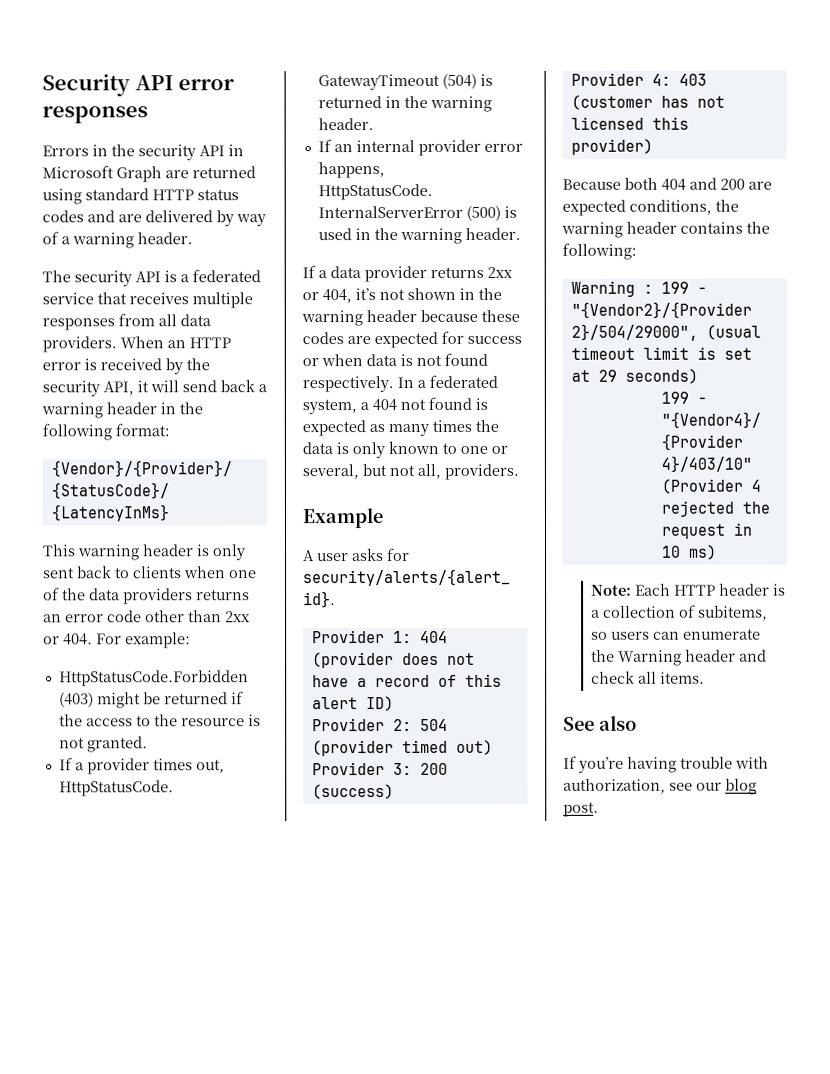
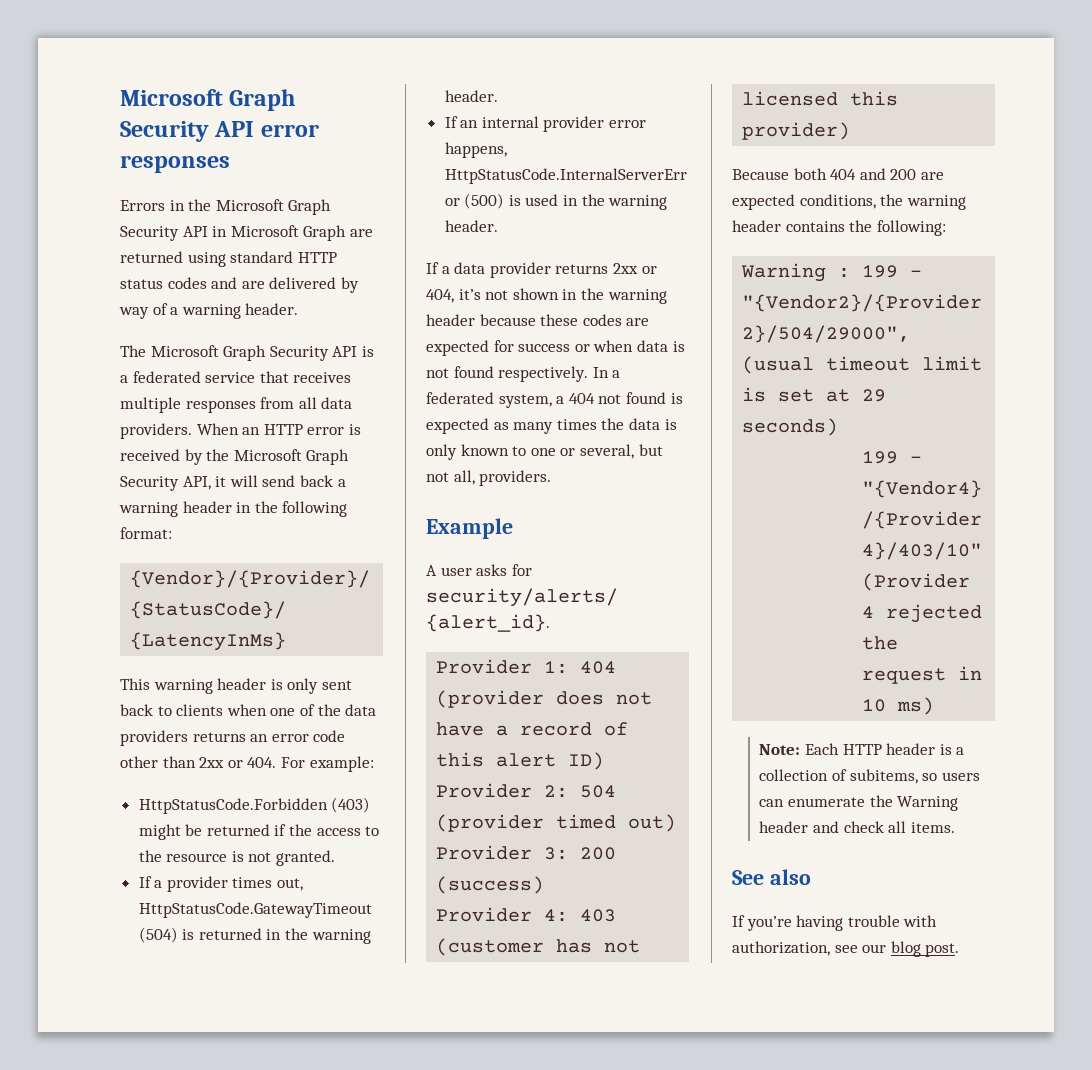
- Security API error responses
+ Microsoft Graph Security API error responses
- Errors in the security API in Microsoft Graph are returned using standard HTTP status codes and are delivered by way of a warning header.
+ Errors in the Microsoft Graph Security API in Microsoft Graph are returned using standard HTTP status codes and are delivered by way of a warning header.
- The security API is a federated service that receives multiple responses from all data providers.
+ The Microsoft Graph Security API is a federated service that receives multiple responses from all data providers.
- When an HTTP error is received by the security API, it will send back a warning header in the following format:
+ When an HTTP error is received by the Microsoft Graph Security API, it will send back a warning header in the following format:

